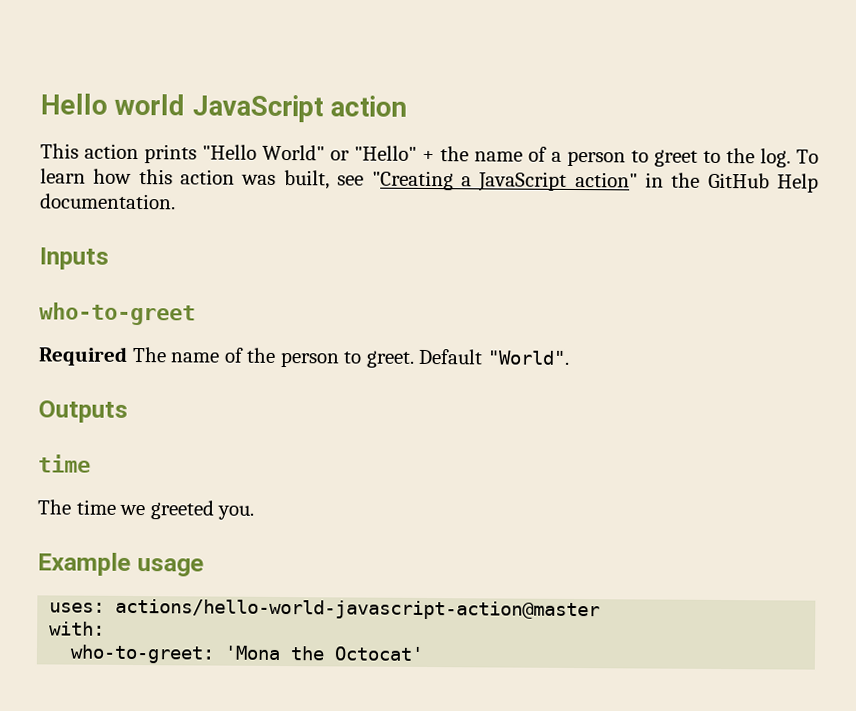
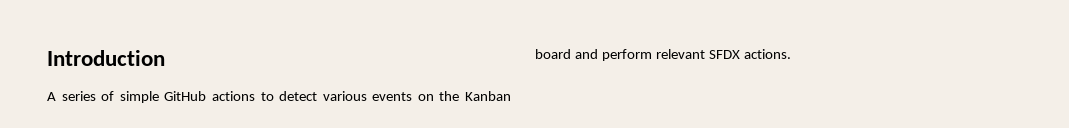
- Hello world JavaScript action
- This action prints "Hello World" or "Hello" + the name of a person to greet to the log. To learn how this action was built, see "Creating a JavaScript action" in the GitHub Help documentation.
- Inputs
- who-to-greet
- Required The name of the person to greet. Default "World".
- Outputs
- time
- The time we greeted you.
- Example usage
- uses: actions/hello-world-javascript-action@master
- with:
- who-to-greet: 'Mona the Octocat'
+ Introduction
+ A series of simple GitHub actions to detect various events on the Kanban board and perform relevant SFDX actions.

